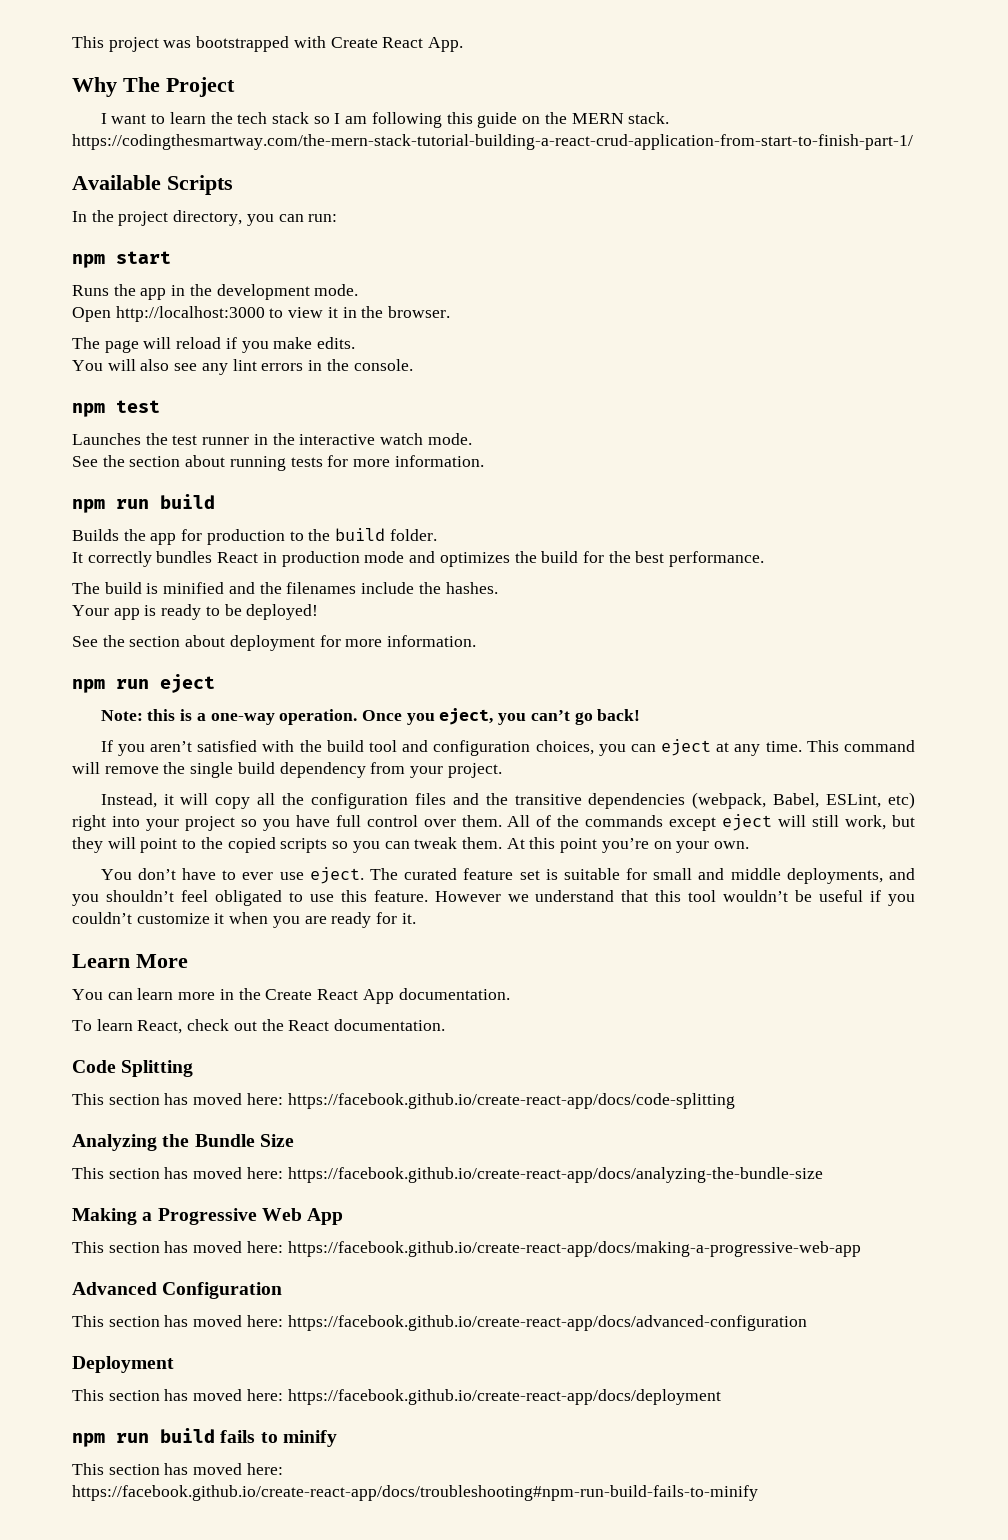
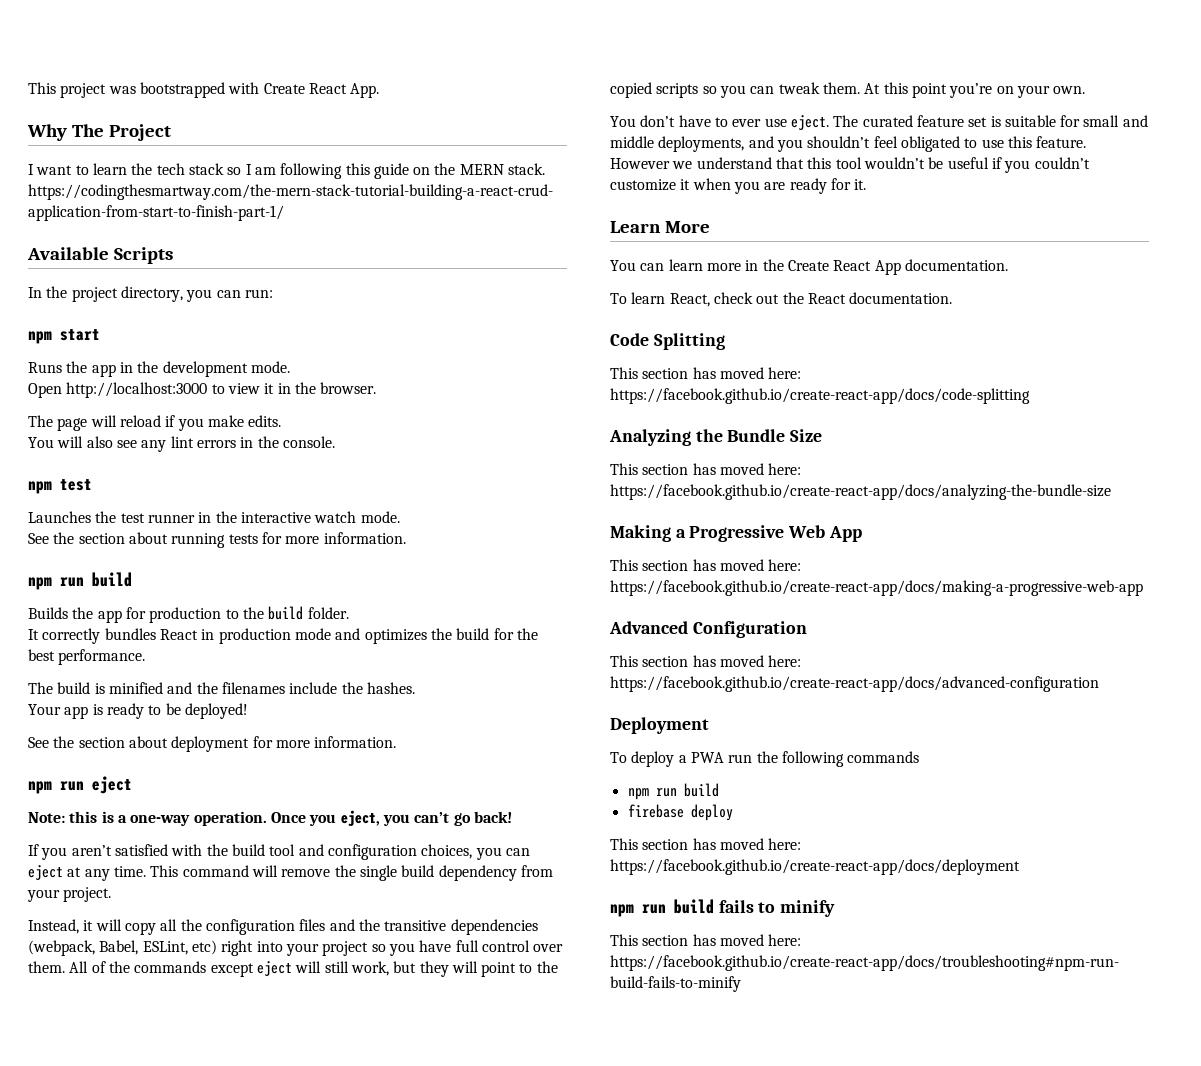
+ To deploy a PWA run the following commands
+ npm run build
+ firebase deploy

